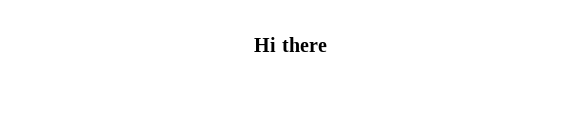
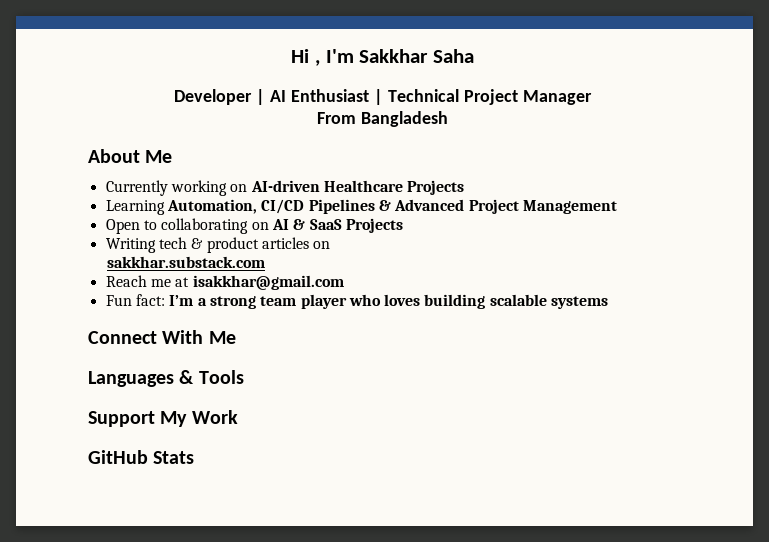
- Hi there
+ Hi , I'm Sakkhar Saha
+ Developer | AI Enthusiast | Technical Project Manager
+ From Bangladesh
+ About Me
+ Currently working on AI-driven Healthcare Projects
+ Learning Automation, CI/CD Pipelines & Advanced Project Management
+ Open to collaborating on AI & SaaS Projects
+ Writing tech & product articles on
+ sakkhar.substack.com
+ Reach me at isakkhar@gmail.com
+ Fun fact: I’m a strong team player who loves building scalable systems
+ Connect With Me
+ Languages & Tools
+ Support My Work
+ GitHub Stats

